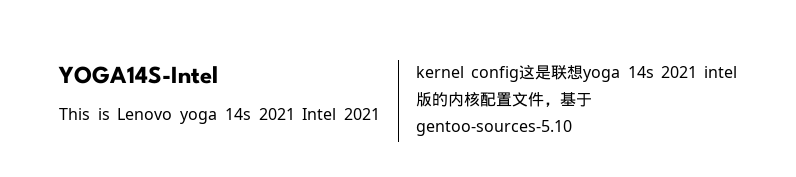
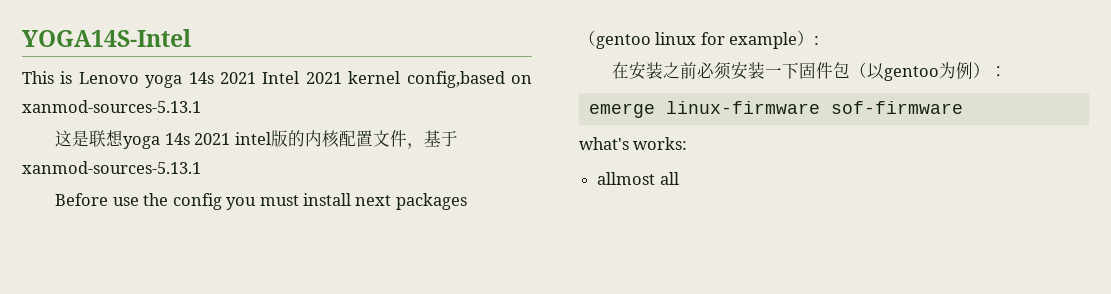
- This is Lenovo yoga 14s 2021 Intel 2021 kernel config这是联想yoga 14s 2021 intel版的内核配置文件，基于gentoo-sources-5.10
+ This is Lenovo yoga 14s 2021 Intel 2021 kernel config,based on xanmod-sources-5.13.1
+ 这是联想yoga 14s 2021 intel版的内核配置文件，基于xanmod-sources-5.13.1
+ Before use the config you must install next packages（gentoo linux for example）:
+ 在安装之前必须安装一下固件包（以gentoo为例）：
+ emerge linux-firmware sof-firmware
+ what's works:
+ allmost all

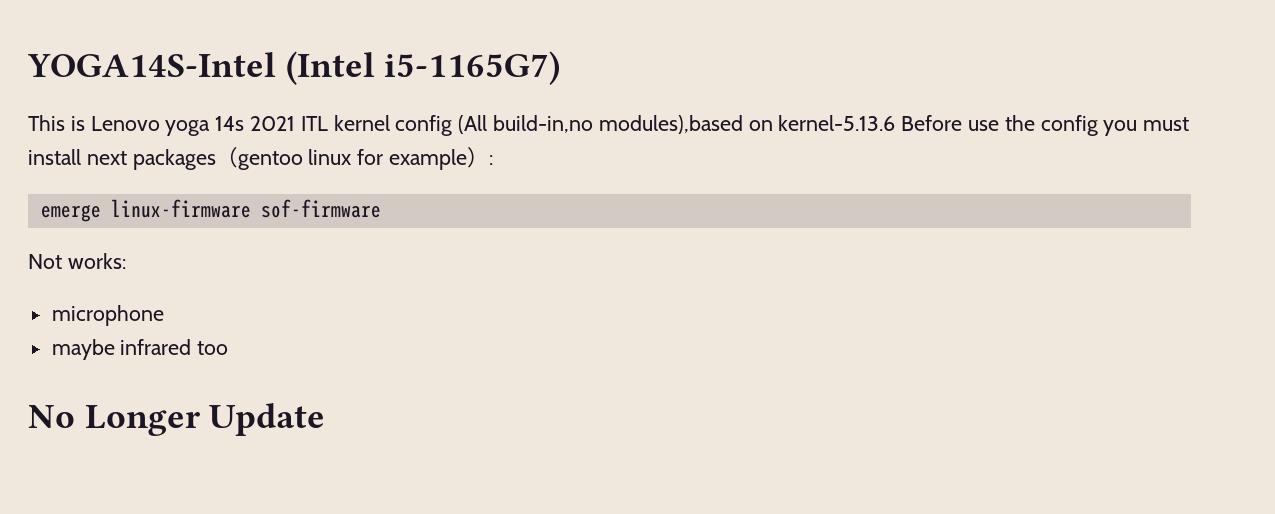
- YOGA14S-Intel
+ YOGA14S-Intel (Intel i5-1165G7)
- This is Lenovo yoga 14s 2021 Intel 2021 kernel config,based on xanmod-sources-5.13.1
- 这是联想yoga 14s 2021 intel版的内核配置文件，基于xanmod-sources-5.13.1
- Before use the config you must install next packages（gentoo linux for example）:
+ This is Lenovo yoga 14s 2021 ITL kernel config (All build-in,no modules),based on kernel-5.13.6 Before use the config you must install next packages（gentoo linux for example）:
- 在安装之前必须安装一下固件包（以gentoo为例）：
- what's works:
+ Not works:
- allmost all
+ microphone
+ maybe infrared too
+ No Longer Update

